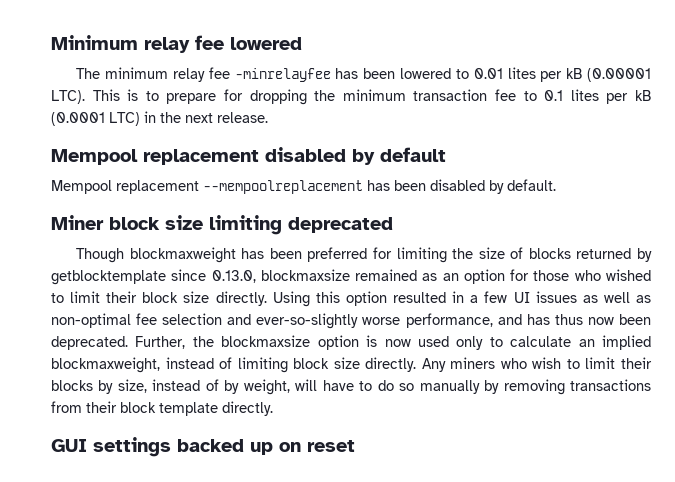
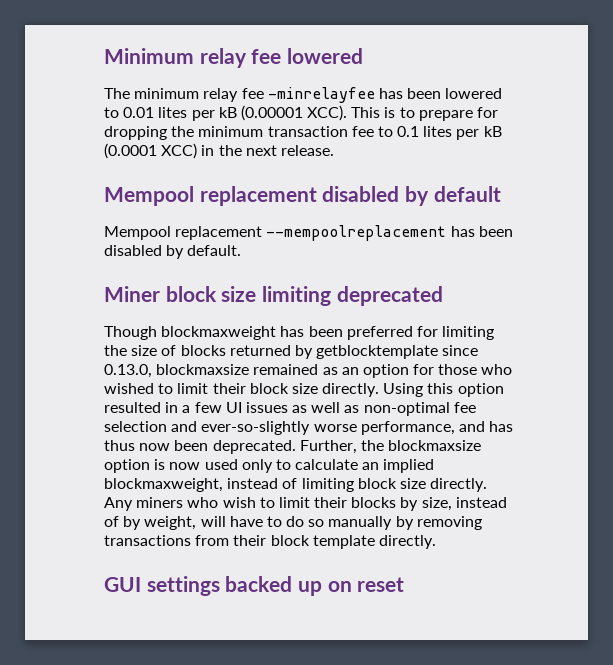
- The minimum relay fee -minrelayfee has been lowered to 0.01 lites per kB (0.00001 LTC).
+ The minimum relay fee -minrelayfee has been lowered to 0.01 lites per kB (0.00001 XCC).
- This is to prepare for dropping the minimum transaction fee to 0.1 lites per kB (0.0001 LTC) in the next release.
+ This is to prepare for dropping the minimum transaction fee to 0.1 lites per kB (0.0001 XCC) in the next release.

